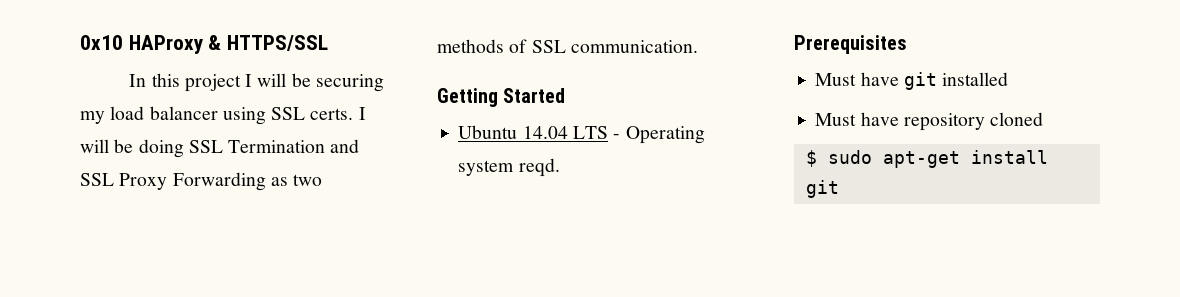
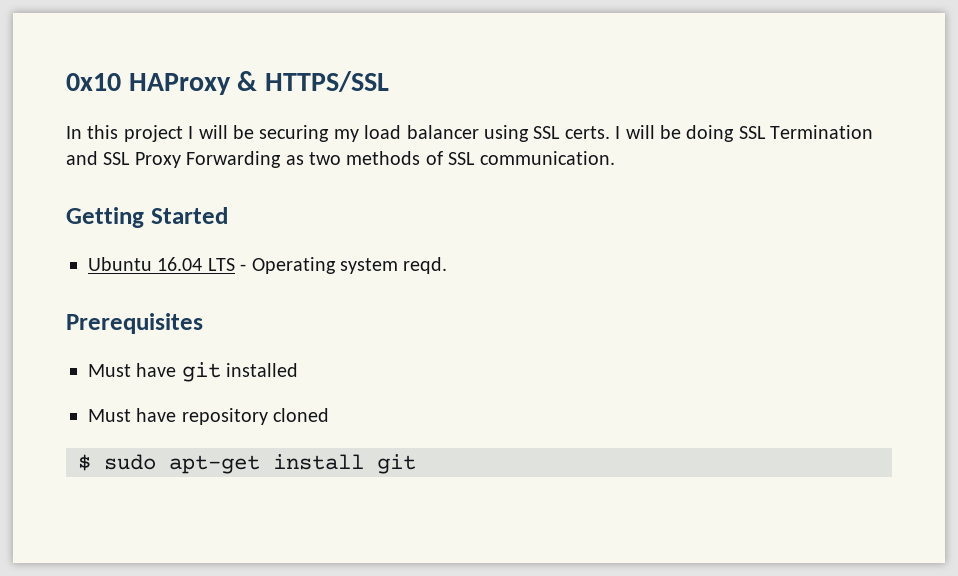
- Ubuntu 14.04 LTS - Operating system reqd.
+ Ubuntu 16.04 LTS - Operating system reqd.

